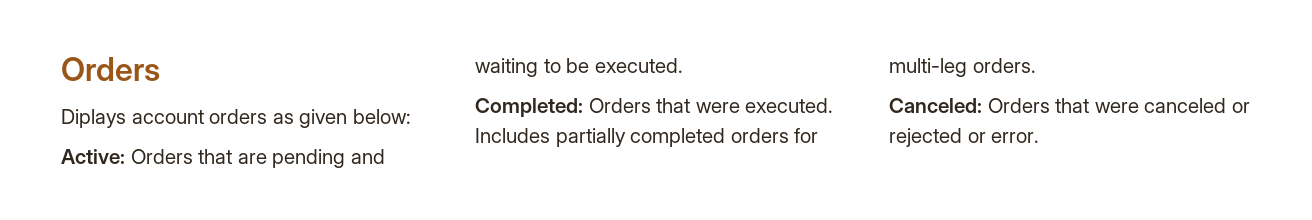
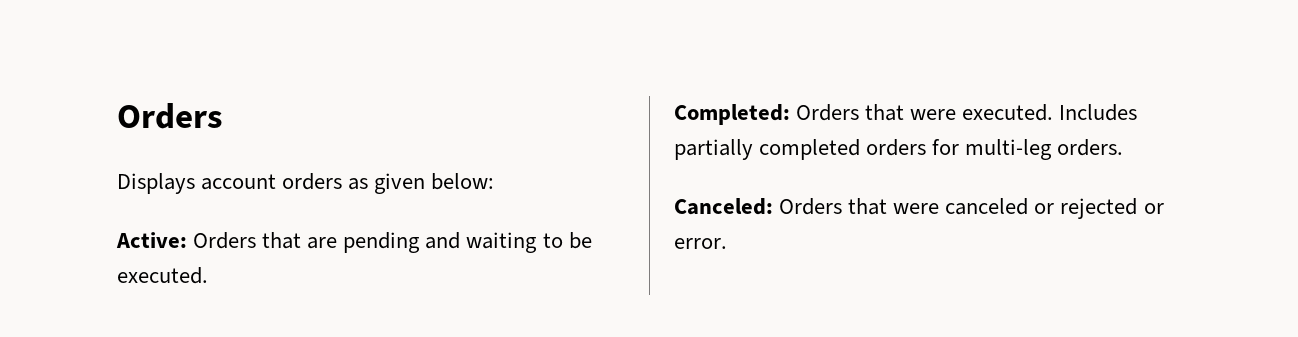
- Diplays account orders as given below:
+ Displays account orders as given below:

